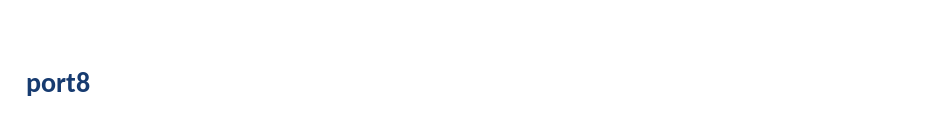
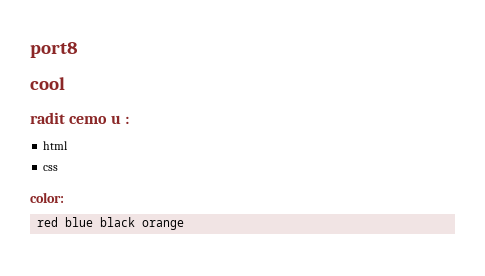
+ cool
+ radit cemo u :
+ html
+ css
+ color:
+ red blue black orange

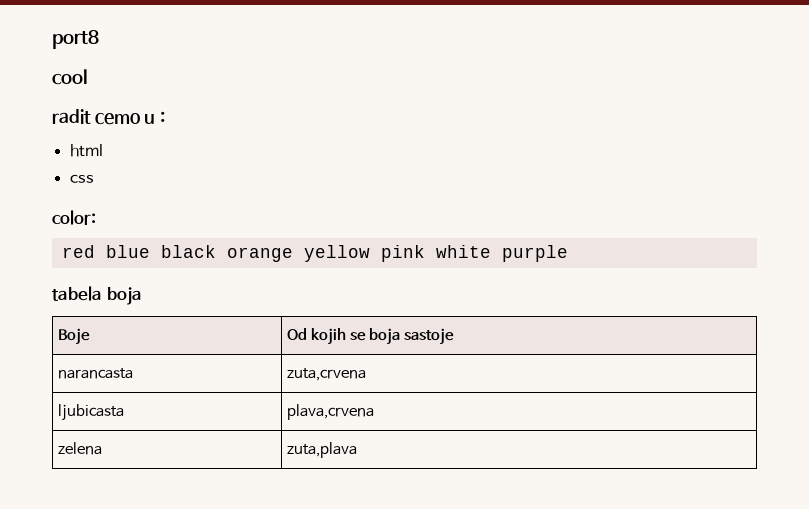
- red blue black orange
+ red blue black orange yellow pink white purple
+ tabela boja
+ Boje | Od kojih se boja sastoje
+ narancasta | zuta,crvena
+ ljubicasta | plava,crvena
+ zelena | zuta,plava

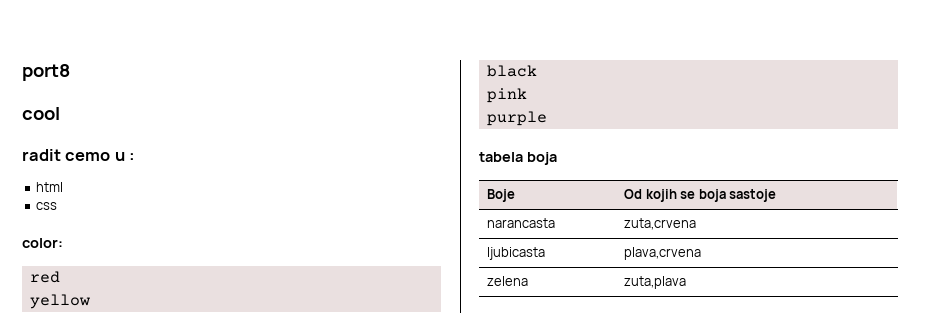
- red blue black orange yellow pink white purple
+ red
+ yellow
+ black
+ pink
+ purple

